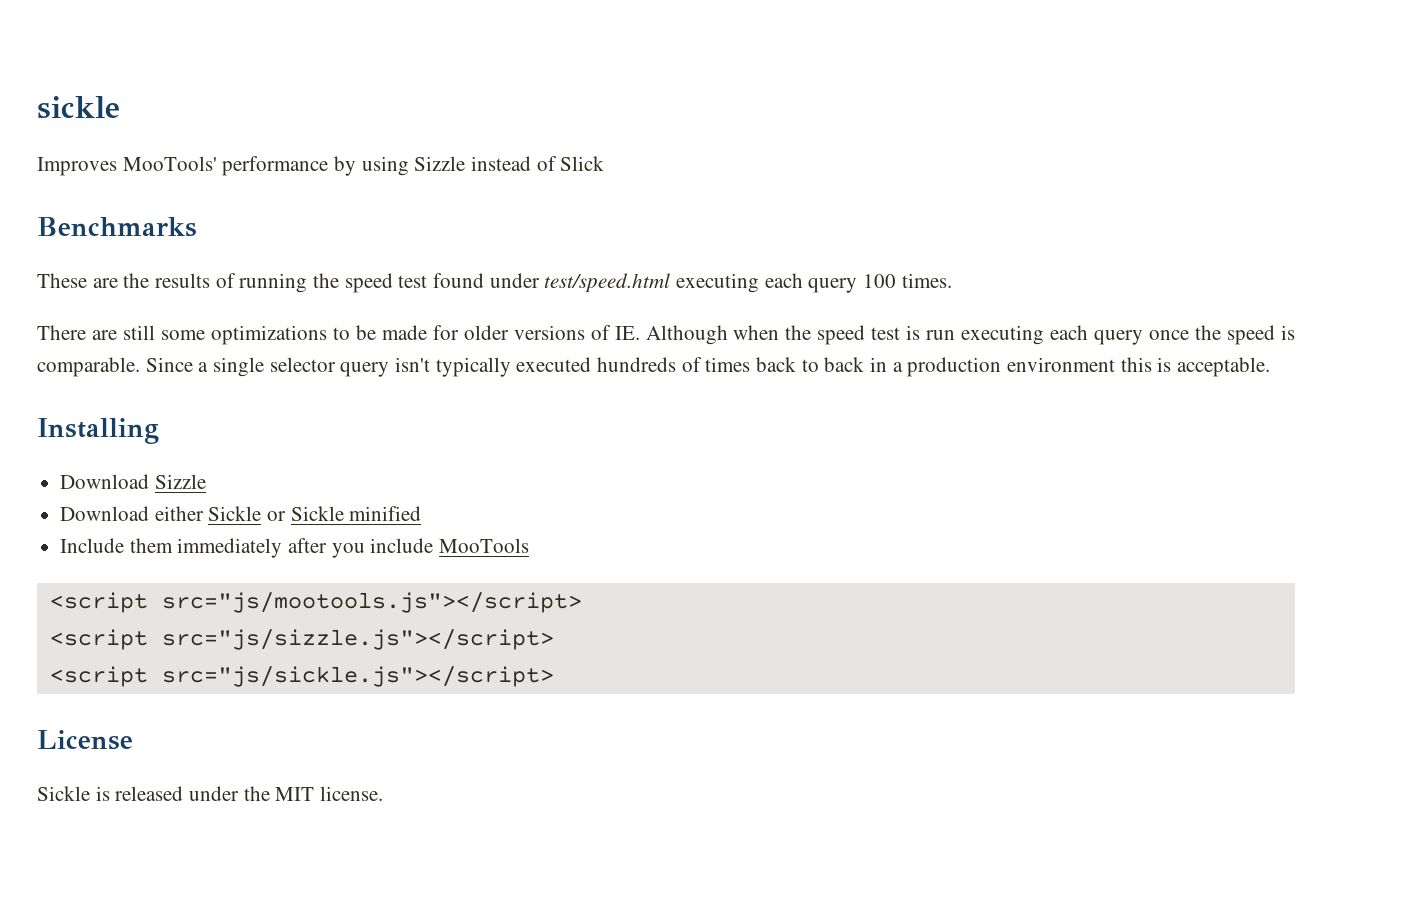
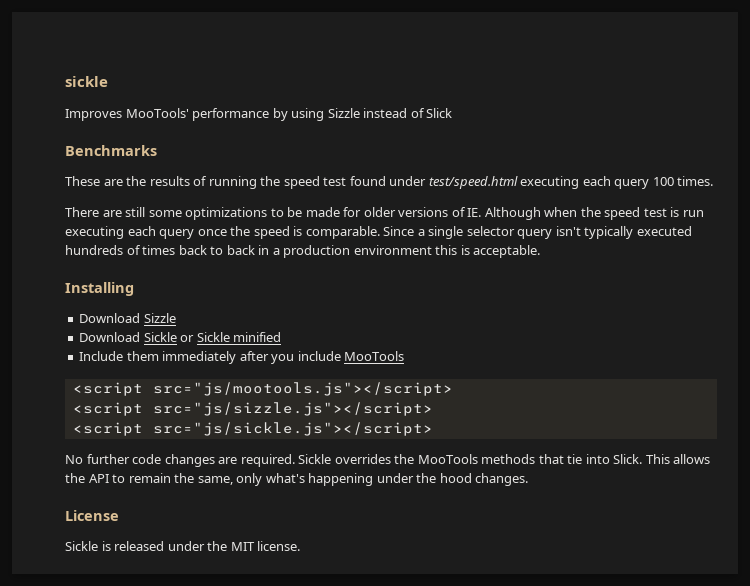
- Download either Sickle or Sickle minified
+ Download Sickle or Sickle minified
+ No further code changes are required. Sickle overrides the MooTools methods that tie into Slick. This allows the API to remain the same, only what's happening under the hood changes.

